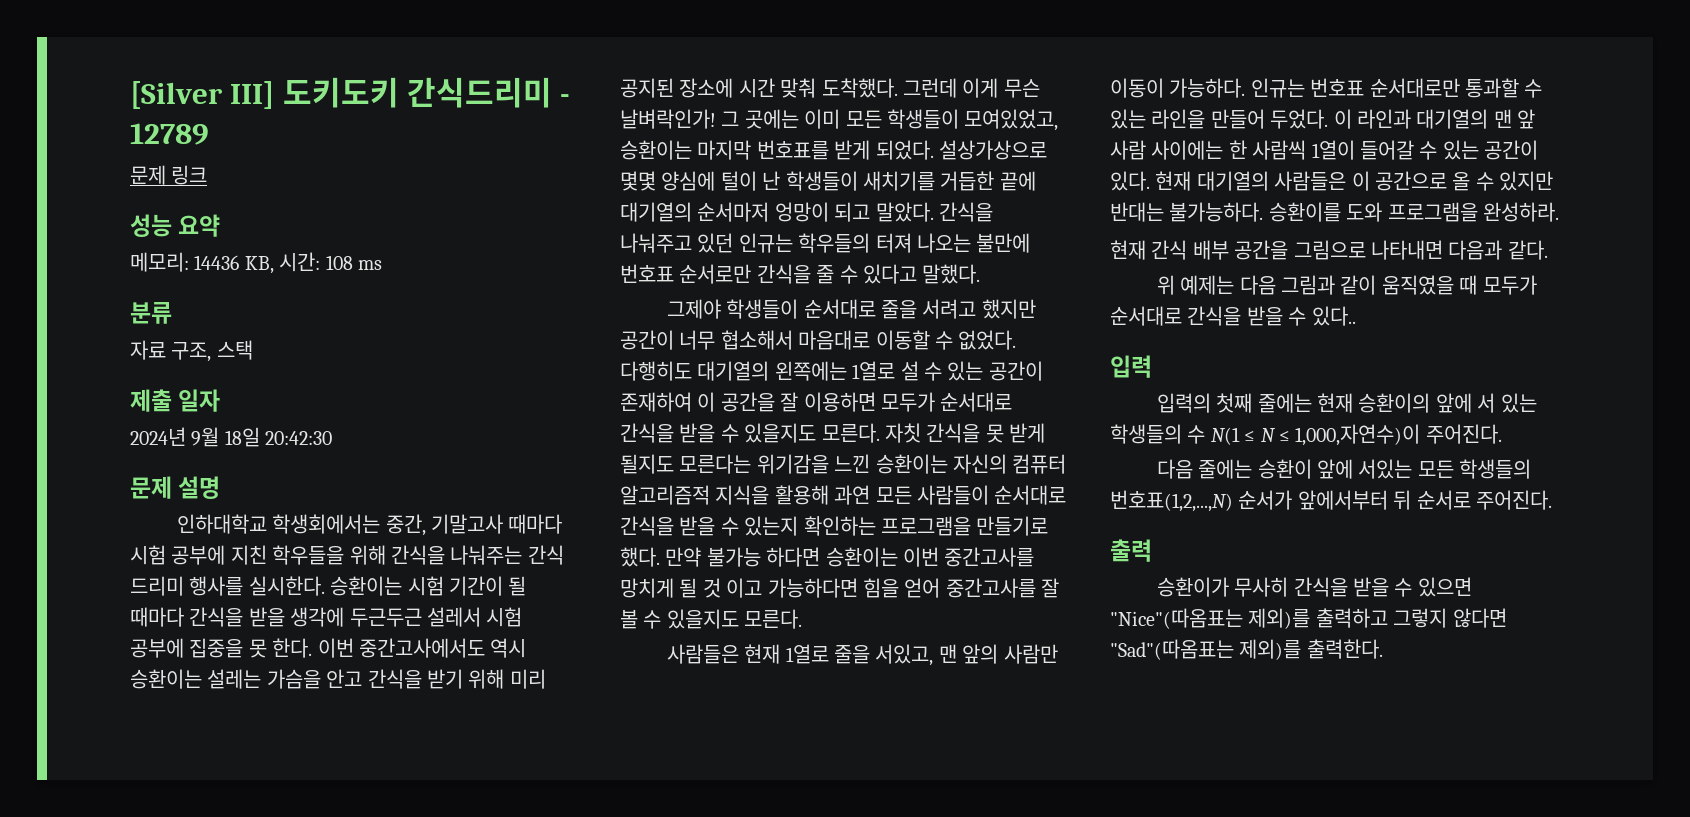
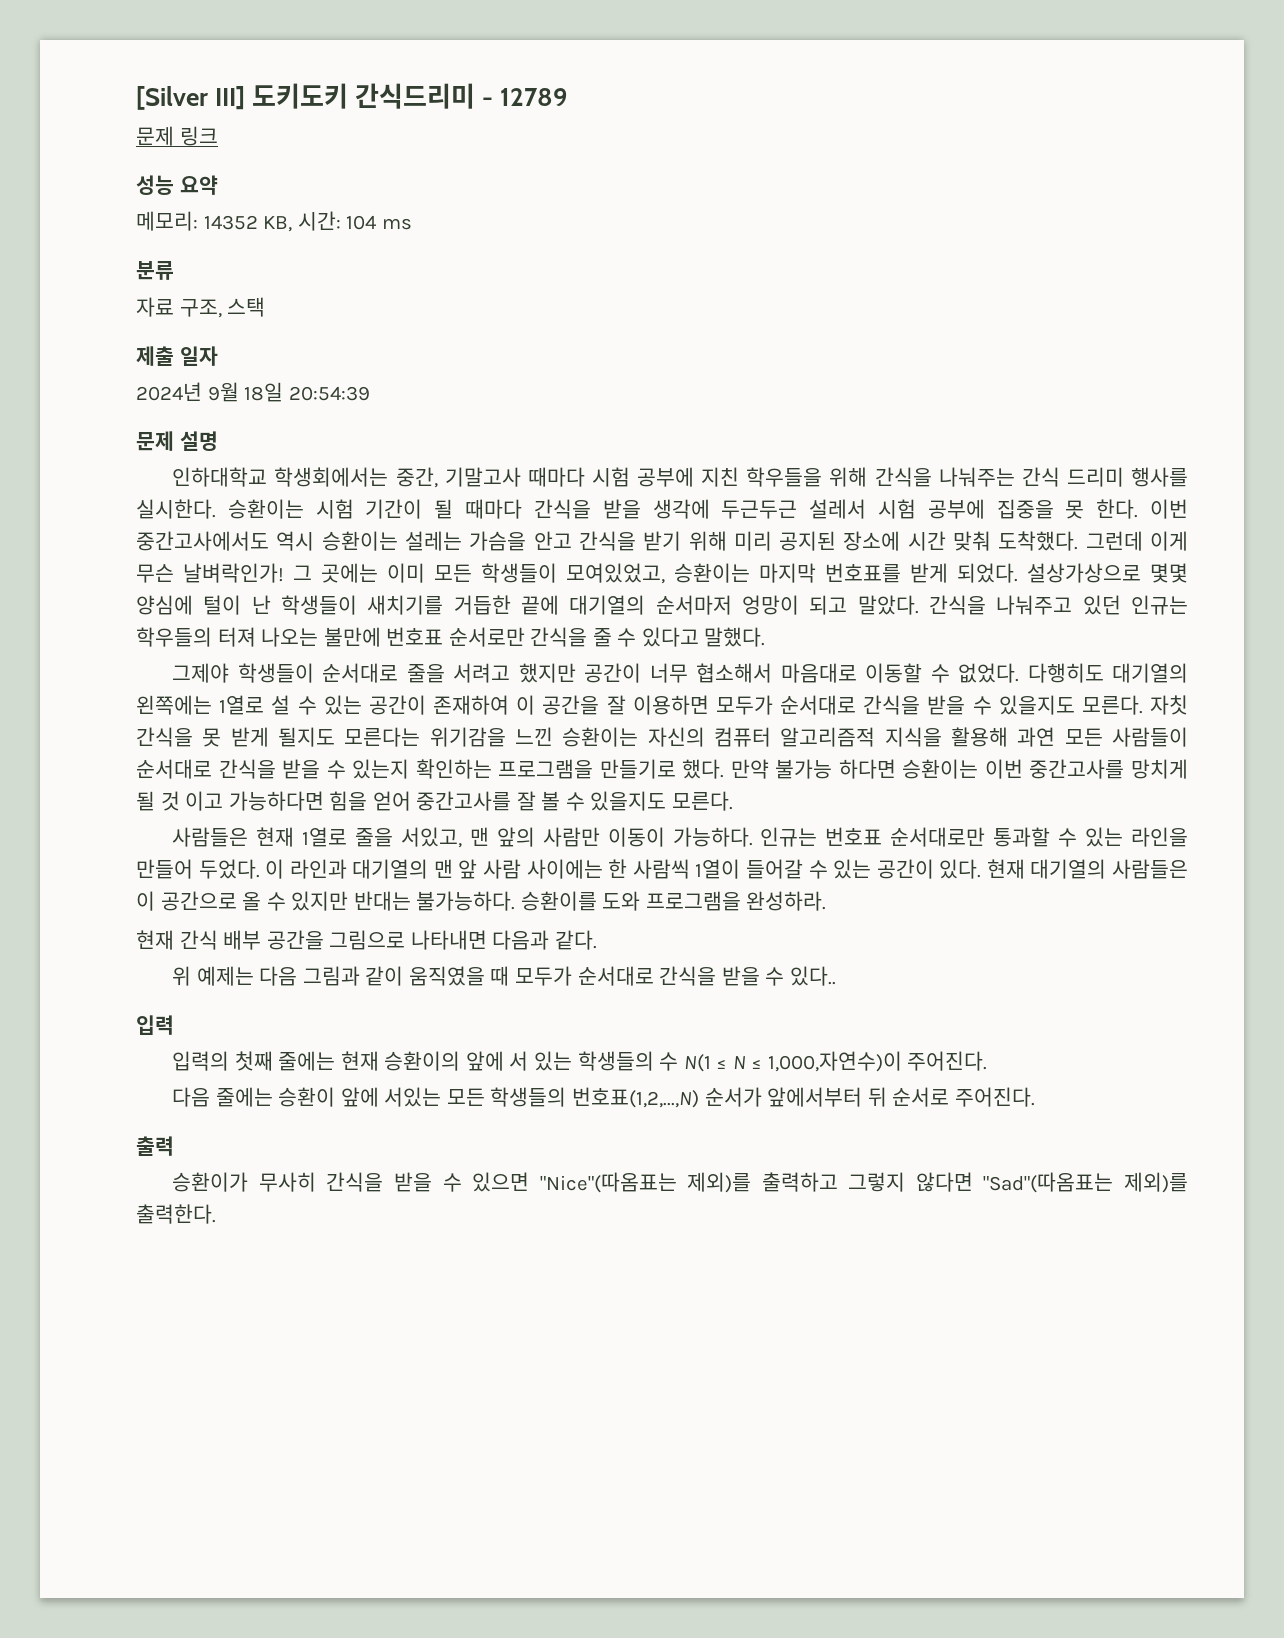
- 메모리: 14436 KB, 시간: 108 ms
+ 메모리: 14352 KB, 시간: 104 ms
- 2024년 9월 18일 20:42:30
+ 2024년 9월 18일 20:54:39

